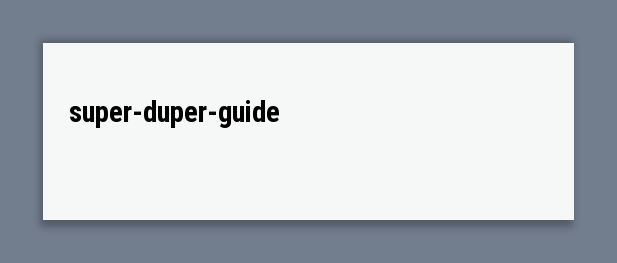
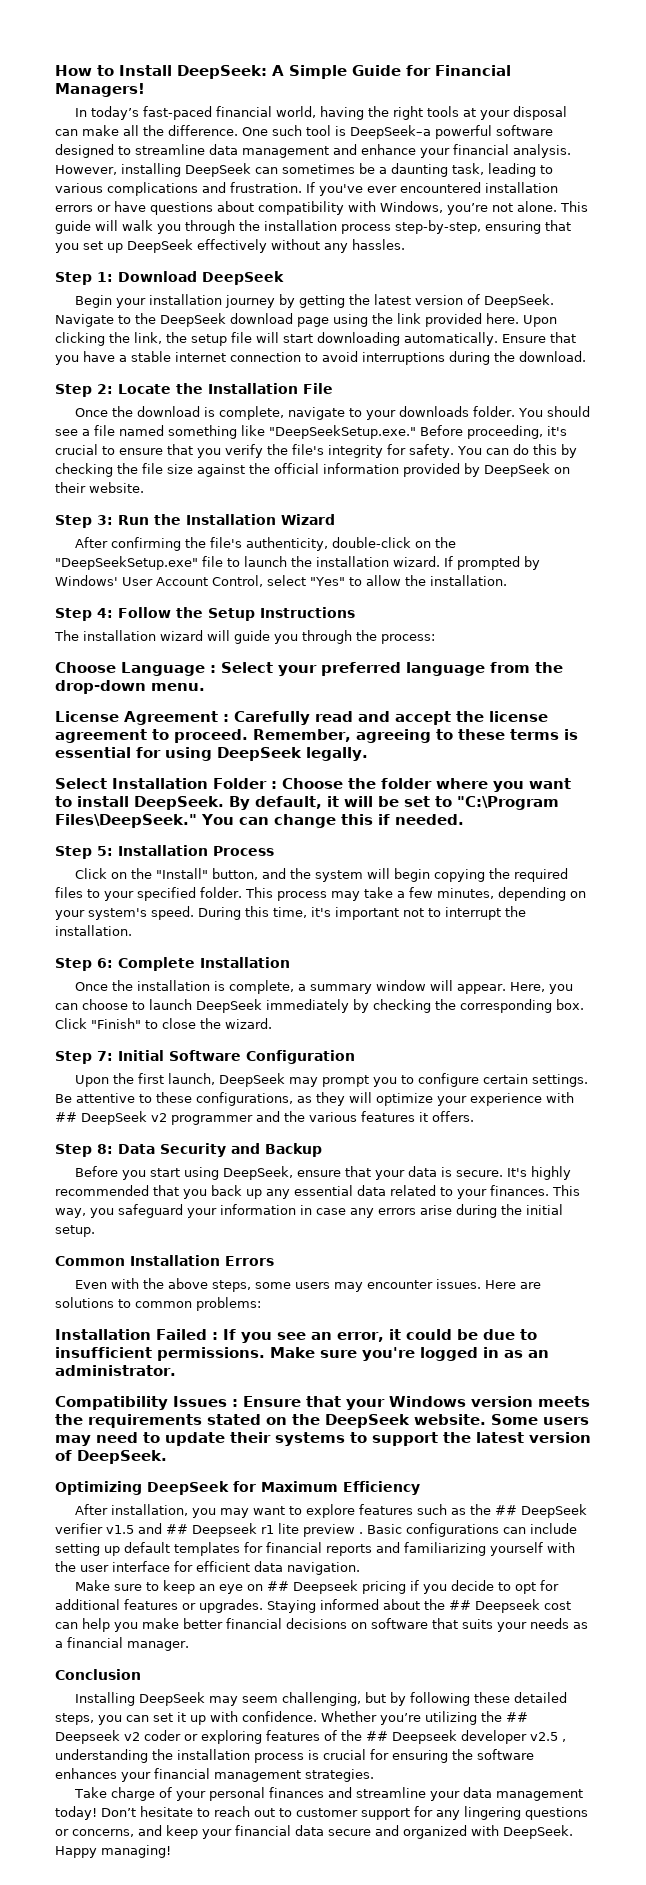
- super-duper-guide
+ How to Install DeepSeek: A Simple Guide for Financial Managers!
+ In today’s fast-paced financial world, having the right tools at your disposal can make all the difference. One such tool is DeepSeek–a powerful software designed to streamline data management and enhance your financial analysis. However, installing DeepSeek can sometimes be a daunting task, leading to various complications and frustration. If you've ever encountered installation errors or have questions about compatibility with Windows, you’re not alone. This guide will walk you through the installation process step-by-step, ensuring that you set up DeepSeek effectively without any hassles.
+ Step 1: Download DeepSeek
+ Begin your installation journey by getting the latest version of DeepSeek. Navigate to the DeepSeek download page using the link provided here. Upon clicking the link, the setup file will start downloading automatically. Ensure that you have a stable internet connection to avoid interruptions during the download.
+ Step 2: Locate the Installation File
+ Once the download is complete, navigate to your downloads folder. You should see a file named something like "DeepSeekSetup.exe." Before proceeding, it's crucial to ensure that you verify the file's integrity for safety. You can do this by checking the file size against the official information provided by DeepSeek on their website.
+ Step 3: Run the Installation Wizard
+ After confirming the file's authenticity, double-click on the "DeepSeekSetup.exe" file to launch the installation wizard. If prompted by Windows' User Account Control, select "Yes" to allow the installation.
+ Step 4: Follow the Setup Instructions
+ The installation wizard will guide you through the process:
+ Choose Language : Select your preferred language from the drop-down menu.
+ License Agreement : Carefully read and accept the license agreement to proceed. Remember, agreeing to these terms is essential for using DeepSeek legally.
+ Select Installation Folder : Choose the folder where you want to install DeepSeek. By default, it will be set to "C:\Program Files\DeepSeek." You can change this if needed.
+ Step 5: Installation Process
+ Click on the "Install" button, and the system will begin copying the required files to your specified folder. This process may take a few minutes, depending on your system's speed. During this time, it's important not to interrupt the installation.
+ Step 6: Complete Installation
+ Once the installation is complete, a summary window will appear. Here, you can choose to launch DeepSeek immediately by checking the corresponding box. Click "Finish" to close the wizard.
+ Step 7: Initial Software Configuration
+ Upon the first launch, DeepSeek may prompt you to configure certain settings. Be attentive to these configurations, as they will optimize your experience with ## DeepSeek v2 programmer and the various features it offers.
+ Step 8: Data Security and Backup
+ Before you start using DeepSeek, ensure that your data is secure. It's highly recommended that you back up any essential data related to your finances. This way, you safeguard your information in case any errors arise during the initial setup.
+ Common Installation Errors
+ Even with the above steps, some users may encounter issues. Here are solutions to common problems:
+ Installation Failed : If you see an error, it could be due to insufficient permissions. Make sure you're logged in as an administrator.
+ Compatibility Issues : Ensure that your Windows version meets the requirements stated on the DeepSeek website. Some users may need to update their systems to support the latest version of DeepSeek.
+ Optimizing DeepSeek for Maximum Efficiency
+ After installation, you may want to explore features such as the ## DeepSeek verifier v1.5 and ## Deepseek r1 lite preview . Basic configurations can include setting up default templates for financial reports and familiarizing yourself with the user interface for efficient data navigation.
+ Make sure to keep an eye on ## Deepseek pricing if you decide to opt for additional features or upgrades. Staying informed about the ## Deepseek cost can help you make better financial decisions on software that suits your needs as a financial manager.
+ Conclusion
+ Installing DeepSeek may seem challenging, but by following these detailed steps, you can set it up with confidence. Whether you’re utilizing the ## Deepseek v2 coder or exploring features of the ## Deepseek developer v2.5 , understanding the installation process is crucial for ensuring the software enhances your financial management strategies.
+ Take charge of your personal finances and streamline your data management today! Don’t hesitate to reach out to customer support for any lingering questions or concerns, and keep your financial data secure and organized with DeepSeek. Happy managing!

